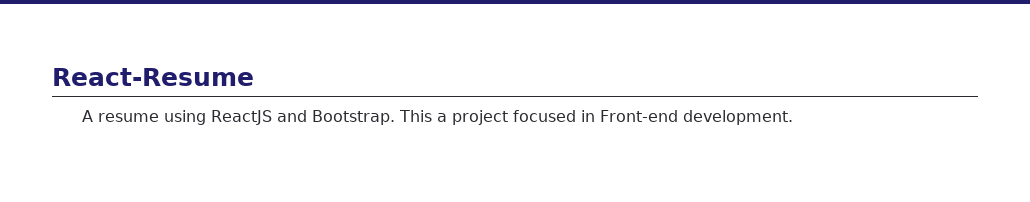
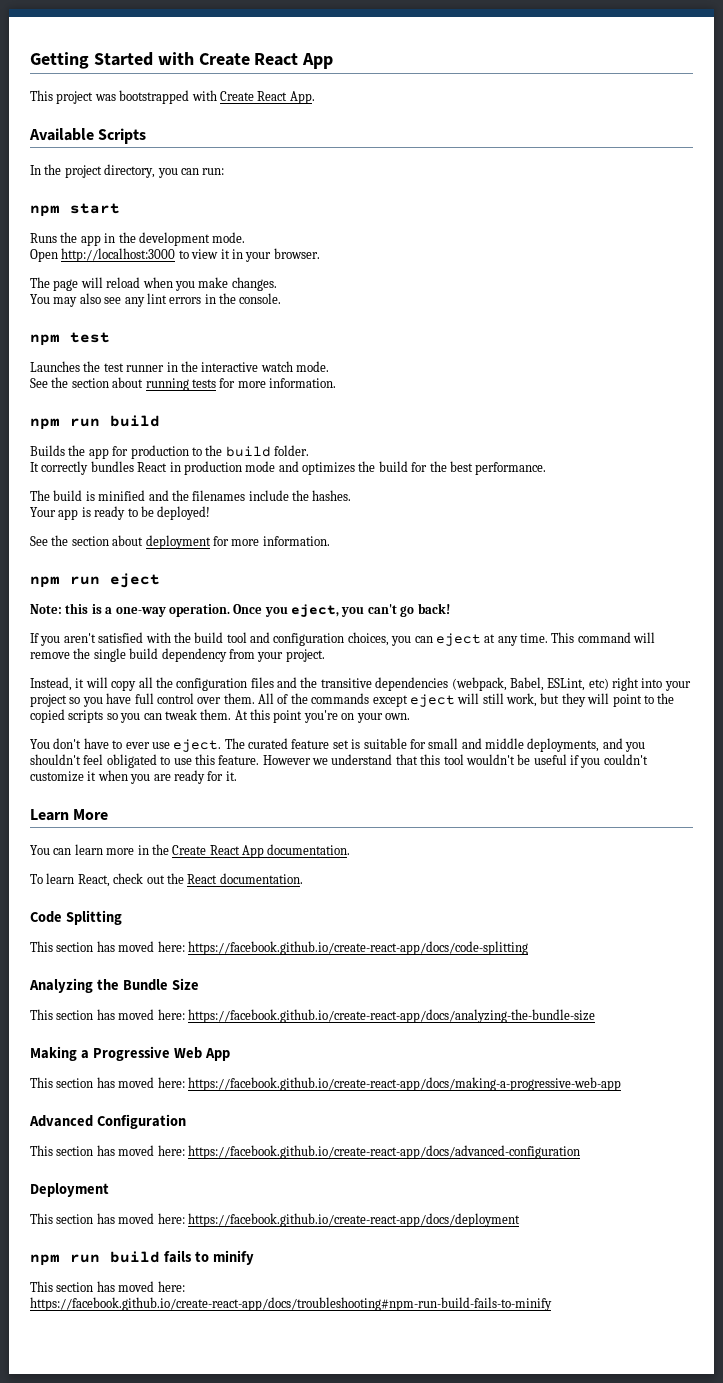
- React-Resume
- A resume using ReactJS and Bootstrap. This a project focused in Front-end development.
+ Getting Started with Create React App
+ This project was bootstrapped with Create React App.
+ Available Scripts
+ In the project directory, you can run:
+ npm start
+ Runs the app in the development mode.
+ Open http://localhost:3000 to view it in your browser.
+ The page will reload when you make changes.
+ You may also see any lint errors in the console.
+ npm test
+ Launches the test runner in the interactive watch mode.
+ See the section about running tests for more information.
+ npm run build
+ Builds the app for production to the build folder.
+ It correctly bundles React in production mode and optimizes the build for the best performance.
+ The build is minified and the filenames include the hashes.
+ Your app is ready to be deployed!
+ See the section about deployment for more information.
+ npm run eject
+ Note: this is a one-way operation. Once you eject, you can't go back!
+ If you aren't satisfied with the build tool and configuration choices, you can eject at any time. This command will remove the single build dependency from your project.
+ Instead, it will copy all the configuration files and the transitive dependencies (webpack, Babel, ESLint, etc) right into your project so you have full control over them. All of the commands except eject will still work, but they will point to the copied scripts so you can tweak them. At this point you're on your own.
+ You don't have to ever use eject. The curated feature set is suitable for small and middle deployments, and you shouldn't feel obligated to use this feature. However we understand that this tool wouldn't be useful if you couldn't customize it when you are ready for it.
+ Learn More
+ You can learn more in the Create React App documentation.
+ To learn React, check out the React documentation.
+ Code Splitting
+ This section has moved here: https://facebook.github.io/create-react-app/docs/code-splitting
+ Analyzing the Bundle Size
+ This section has moved here: https://facebook.github.io/create-react-app/docs/analyzing-the-bundle-size
+ Making a Progressive Web App
+ This section has moved here: https://facebook.github.io/create-react-app/docs/making-a-progressive-web-app
+ Advanced Configuration
+ This section has moved here: https://facebook.github.io/create-react-app/docs/advanced-configuration
+ Deployment
+ This section has moved here: https://facebook.github.io/create-react-app/docs/deployment
+ npm run build fails to minify
+ This section has moved here: https://facebook.github.io/create-react-app/docs/troubleshooting#npm-run-build-fails-to-minify

